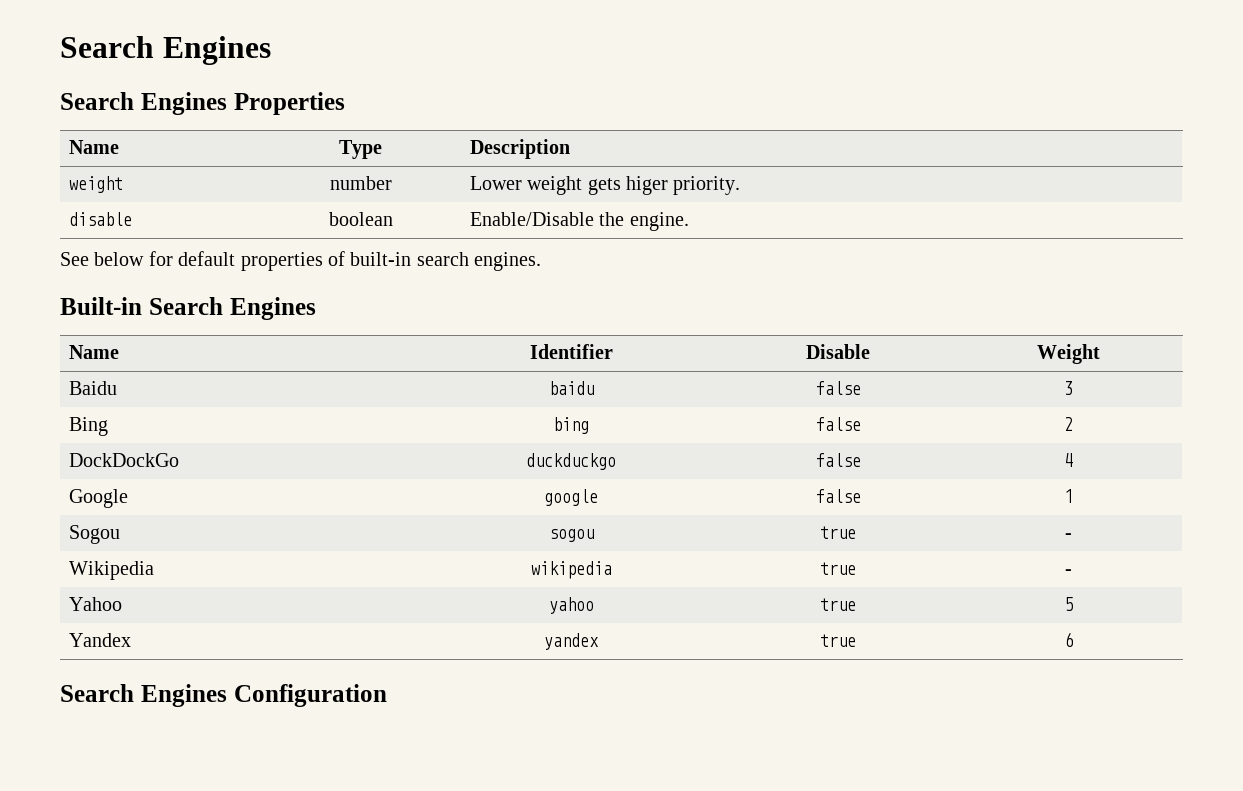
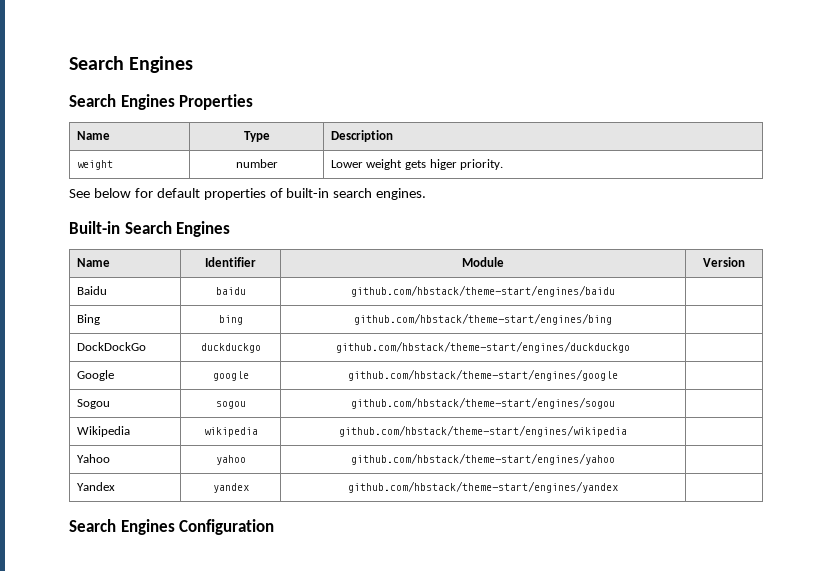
- disable | boolean | Enable/Disable the engine.
- Name | Identifier | Disable | Weight
+ Name | Identifier | Module | Version
- Baidu | baidu | false | 3
+ Baidu | baidu | github.com/hbstack/theme-start/engines/baidu |
- Bing | bing | false | 2
+ Bing | bing | github.com/hbstack/theme-start/engines/bing |
- DockDockGo | duckduckgo | false | 4
+ DockDockGo | duckduckgo | github.com/hbstack/theme-start/engines/duckduckgo |
- Google | google | false | 1
+ Google | google | github.com/hbstack/theme-start/engines/google |
- Sogou | sogou | true | -
+ Sogou | sogou | github.com/hbstack/theme-start/engines/sogou |
- Wikipedia | wikipedia | true | -
+ Wikipedia | wikipedia | github.com/hbstack/theme-start/engines/wikipedia |
- Yahoo | yahoo | true | 5
+ Yahoo | yahoo | github.com/hbstack/theme-start/engines/yahoo |
- Yandex | yandex | true | 6
+ Yandex | yandex | github.com/hbstack/theme-start/engines/yandex |

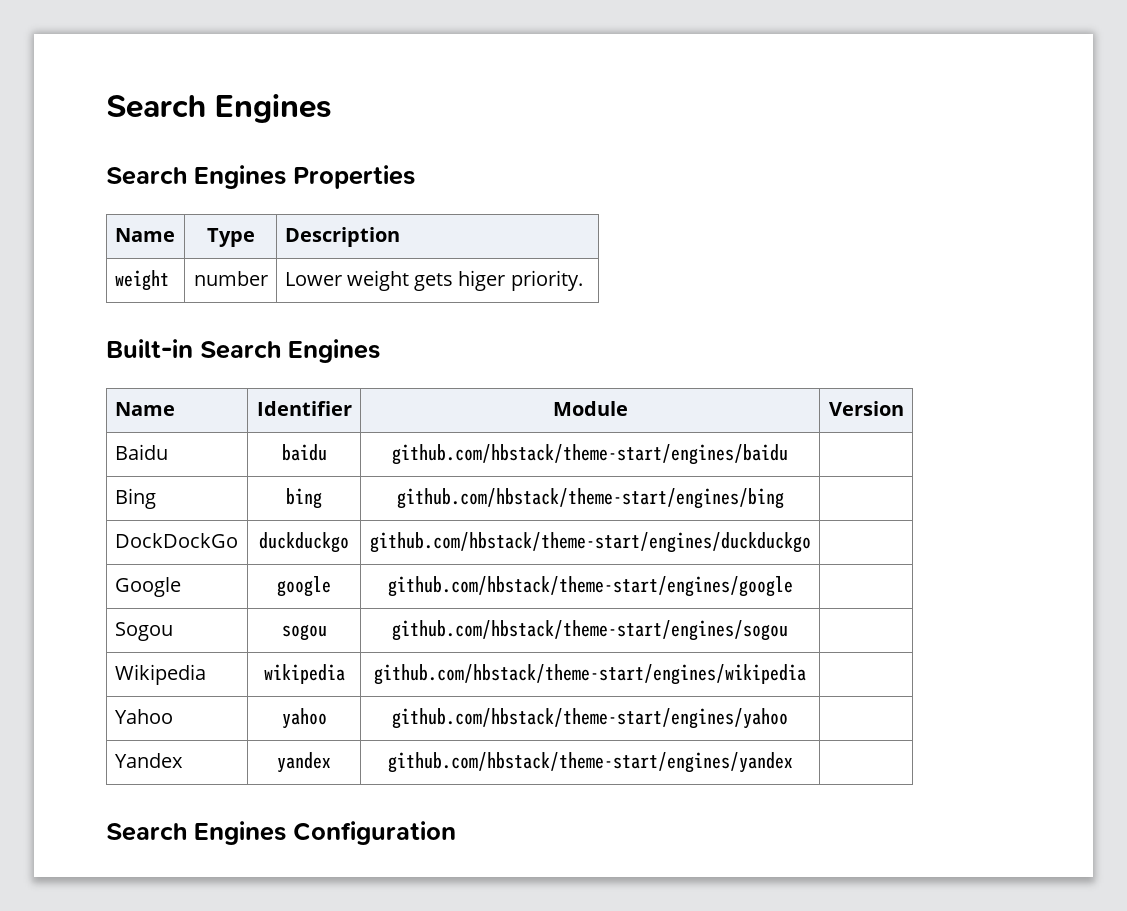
- See below for default properties of built-in search engines.

